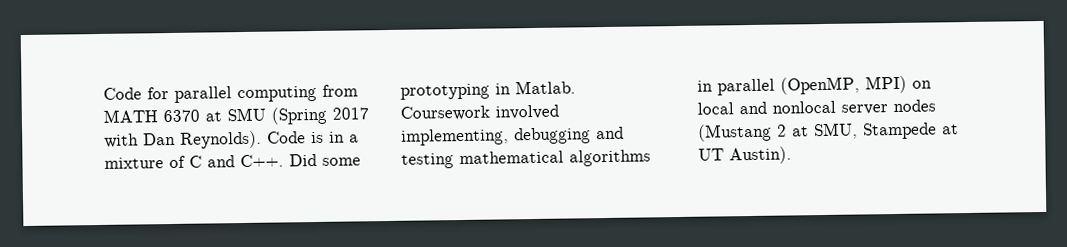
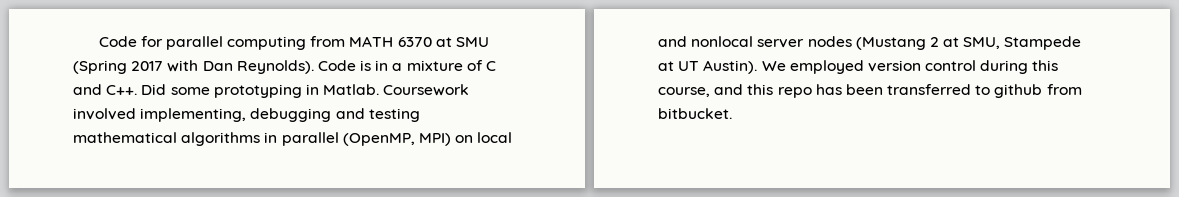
+ We employed version control during this course, and this repo has been transferred to github from bitbucket.

